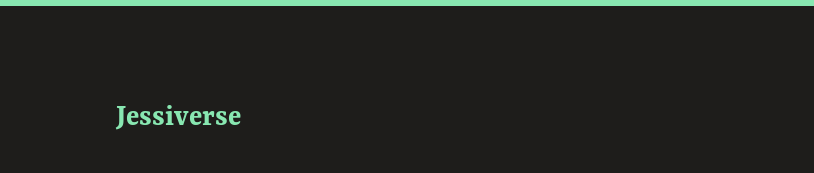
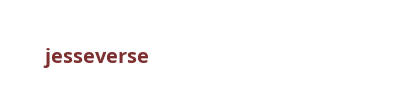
- Jessiverse
+ jesseverse

